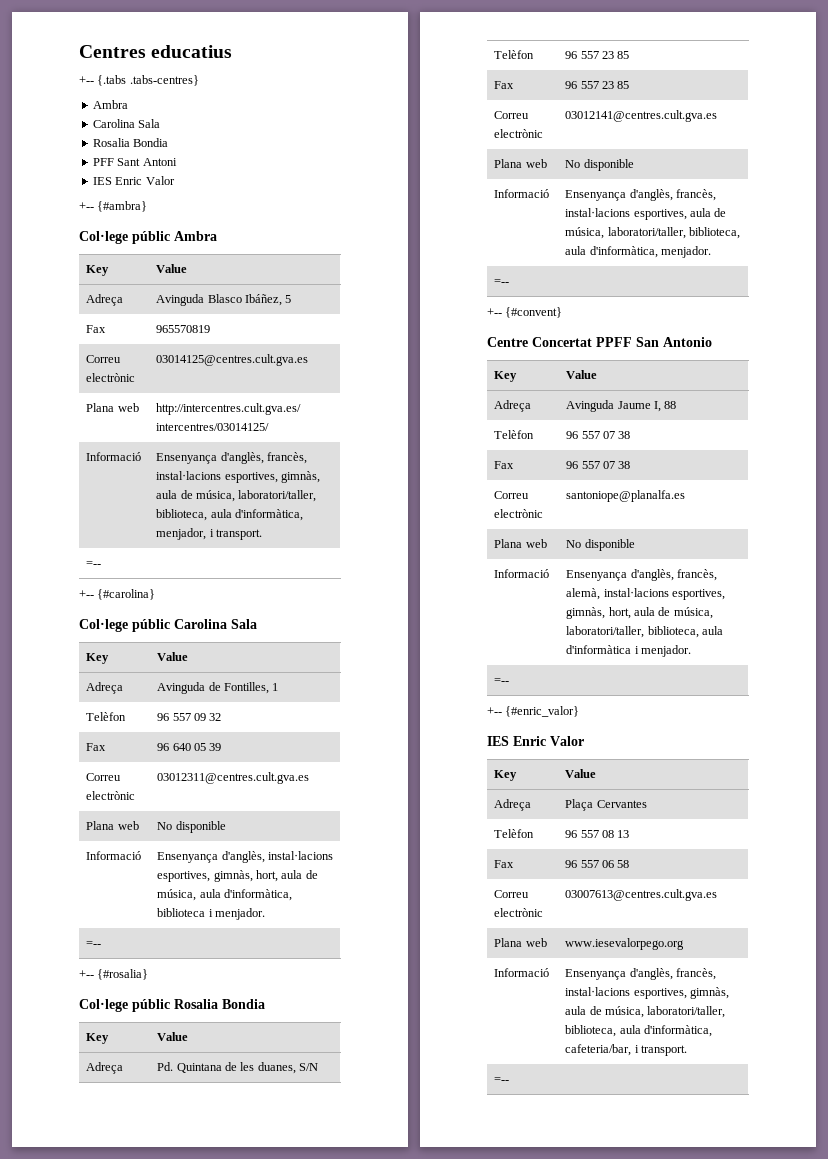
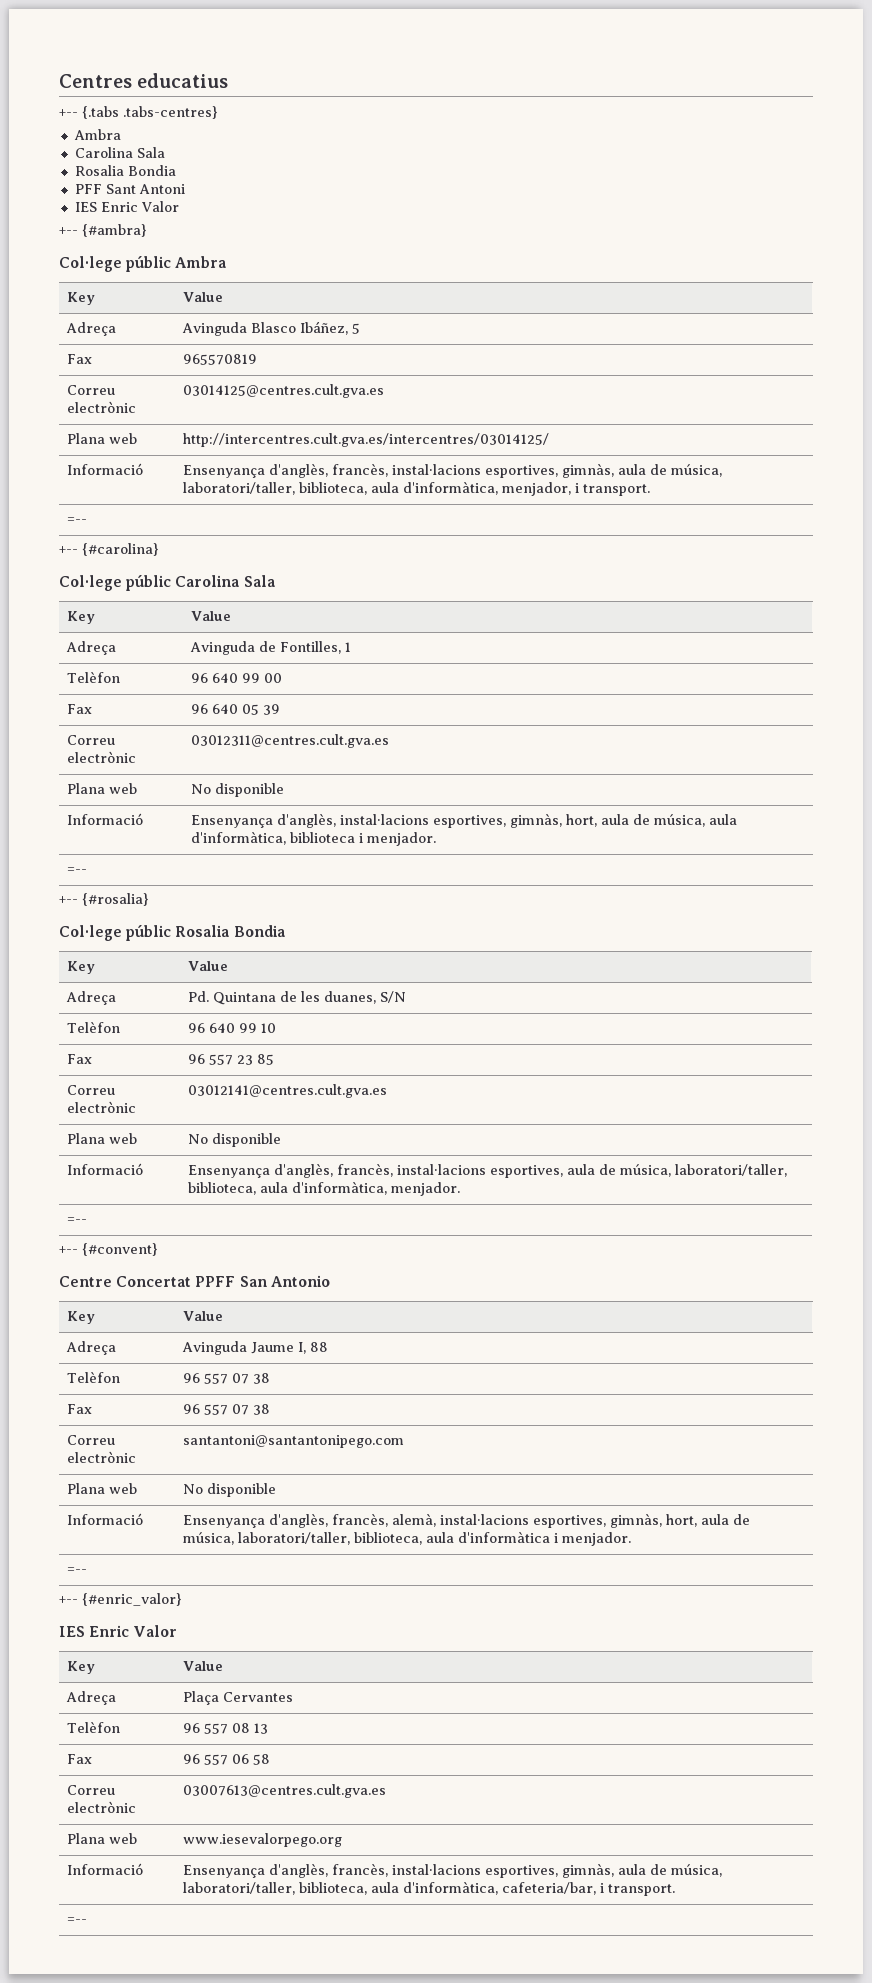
- Telèfon | 96 557 09 32
+ Telèfon | 96 640 99 00
- Telèfon | 96 557 23 85
+ Telèfon | 96 640 99 10
- Correu electrònic | santoniope@planalfa.es
+ Correu electrònic | santantoni@santantonipego.com

